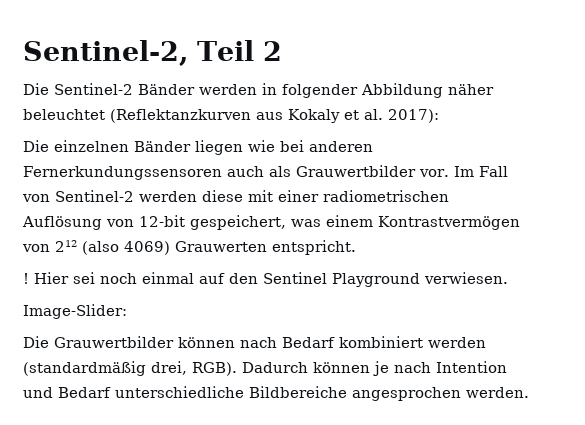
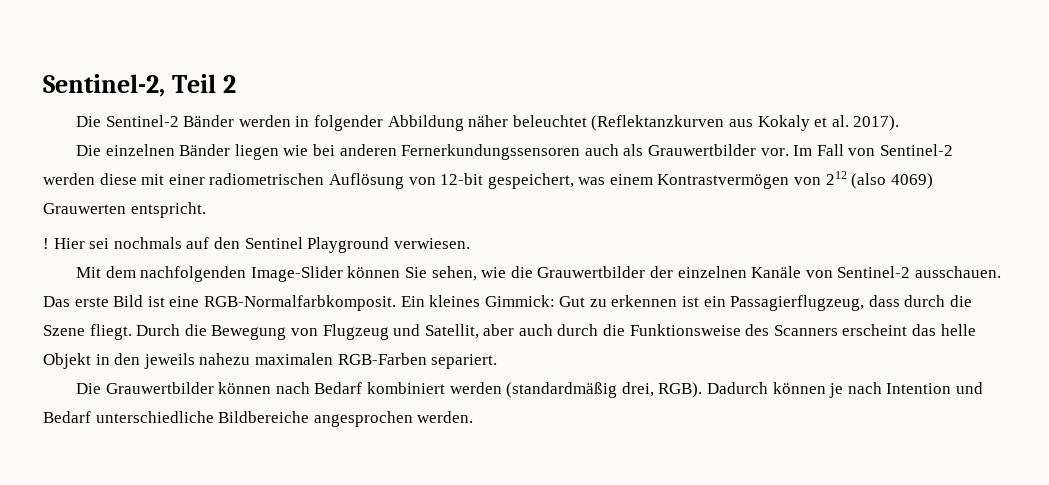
- Die Sentinel-2 Bänder werden in folgender Abbildung näher beleuchtet (Reflektanzkurven aus Kokaly et al. 2017):
+ Die Sentinel-2 Bänder werden in folgender Abbildung näher beleuchtet (Reflektanzkurven aus Kokaly et al. 2017).
- Hier sei noch einmal auf den Sentinel Playground verwiesen.
+ Hier sei nochmals auf den Sentinel Playground verwiesen.
- Image-Slider:
+ Mit dem nachfolgenden Image-Slider können Sie sehen, wie die Grauwertbilder der einzelnen Kanäle von Sentinel-2 ausschauen. Das erste Bild ist eine RGB-Normalfarbkomposit. Ein kleines Gimmick: Gut zu erkennen ist ein Passagierflugzeug, dass durch die Szene fliegt. Durch die Bewegung von Flugzeug und Satellit, aber auch durch die Funktionsweise des Scanners erscheint das helle Objekt in den jeweils nahezu maximalen RGB-Farben separiert.

